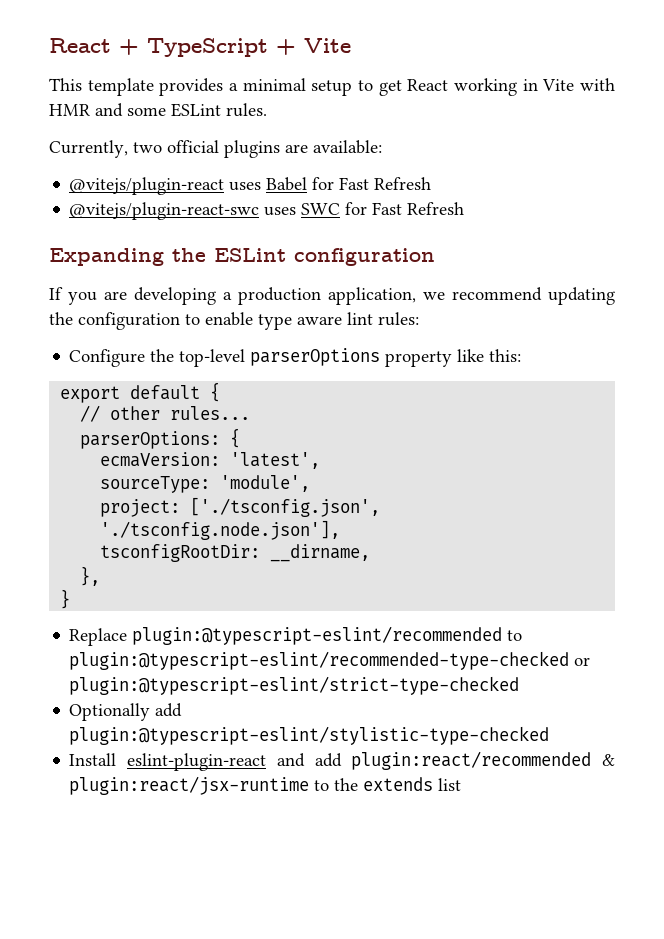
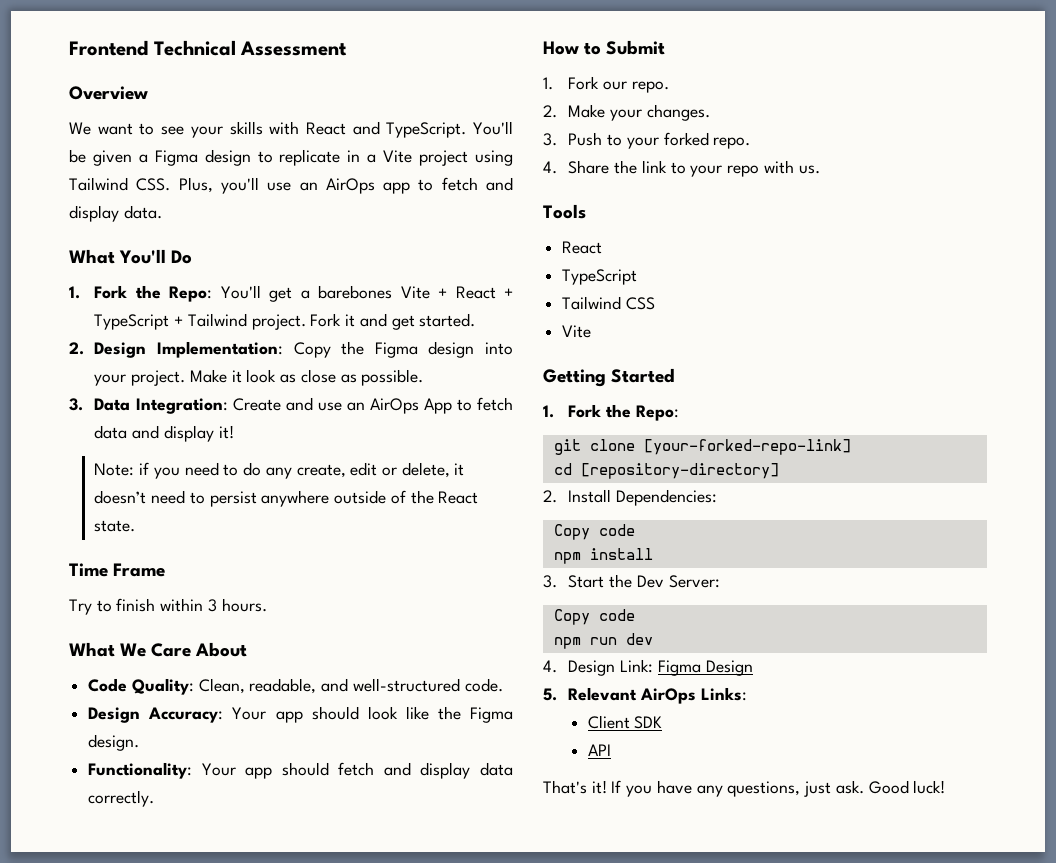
- React + TypeScript + Vite
- This template provides a minimal setup to get React working in Vite with HMR and some ESLint rules.
- Currently, two official plugins are available:
- @vitejs/plugin-react uses Babel for Fast Refresh
- @vitejs/plugin-react-swc uses SWC for Fast Refresh
- Expanding the ESLint configuration
- If you are developing a production application, we recommend updating the configuration to enable type aware lint rules:
- Configure the top-level parserOptions property like this:
- export default {
- // other rules...
- parserOptions: {
- ecmaVersion: 'latest',
- sourceType: 'module',
- project: ['./tsconfig.json', './tsconfig.node.json'],
- tsconfigRootDir: __dirname,
- },
- }
- Replace plugin:@typescript-eslint/recommended to plugin:@typescript-eslint/recommended-type-checked or plugin:@typescript-eslint/strict-type-checked
- Optionally add plugin:@typescript-eslint/stylistic-type-checked
- Install eslint-plugin-react and add plugin:react/recommended & plugin:react/jsx-runtime to the extends list
+ Frontend Technical Assessment
+ Overview
+ We want to see your skills with React and TypeScript. You'll be given a Figma design to replicate in a Vite project using Tailwind CSS. Plus, you'll use an AirOps app to fetch and display data.
+ What You'll Do
+ 1. Fork the Repo: You'll get a barebones Vite + React + TypeScript + Tailwind project. Fork it and get started.
+ 2. Design Implementation: Copy the Figma design into your project. Make it look as close as possible.
+ 3. Data Integration: Create and use an AirOps App to fetch data and display it!
+ Note: if you need to do any create, edit or delete, it doesn’t need to persist anywhere outside of the React state.
+ Time Frame
+ Try to finish within 3 hours.
+ What We Care About
+ Code Quality: Clean, readable, and well-structured code.
+ Design Accuracy: Your app should look like the Figma design.
+ Functionality: Your app should fetch and display data correctly.
+ How to Submit
+ 1. Fork our repo.
+ 2. Make your changes.
+ 3. Push to your forked repo.
+ 4. Share the link to your repo with us.
+ Tools
+ React
+ TypeScript
+ Tailwind CSS
+ Vite
+ Getting Started
+ 1. Fork the Repo:
+ git clone [your-forked-repo-link]
+ cd [repository-directory]
+ 2. Install Dependencies:
+ Copy code
+ npm install
+ 3. Start the Dev Server:
+ Copy code
+ npm run dev
+ 4. Design Link: Figma Design
+ 5. Relevant AirOps Links:
+ Client SDK
+ API
+ That's it! If you have any questions, just ask. Good luck!

